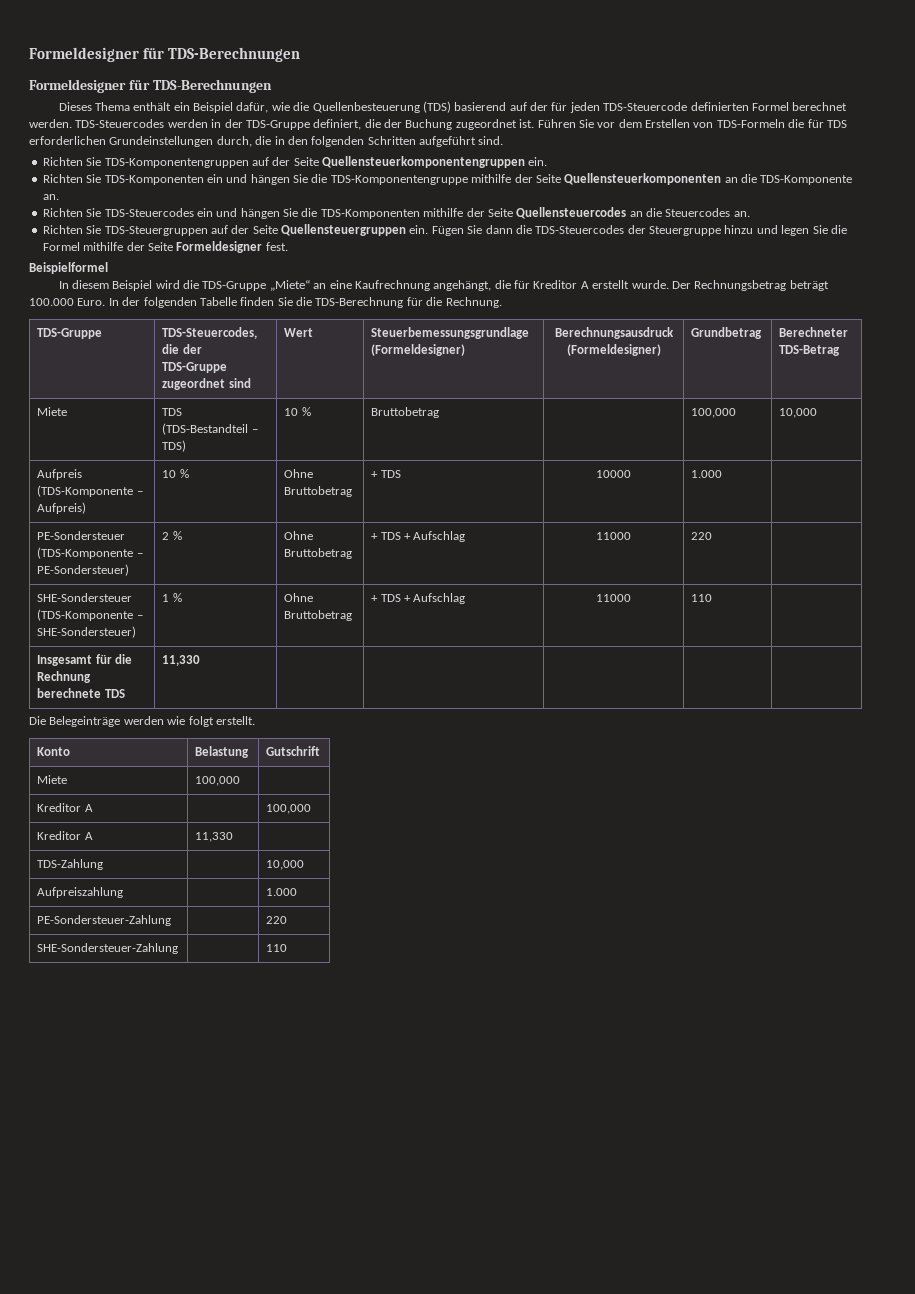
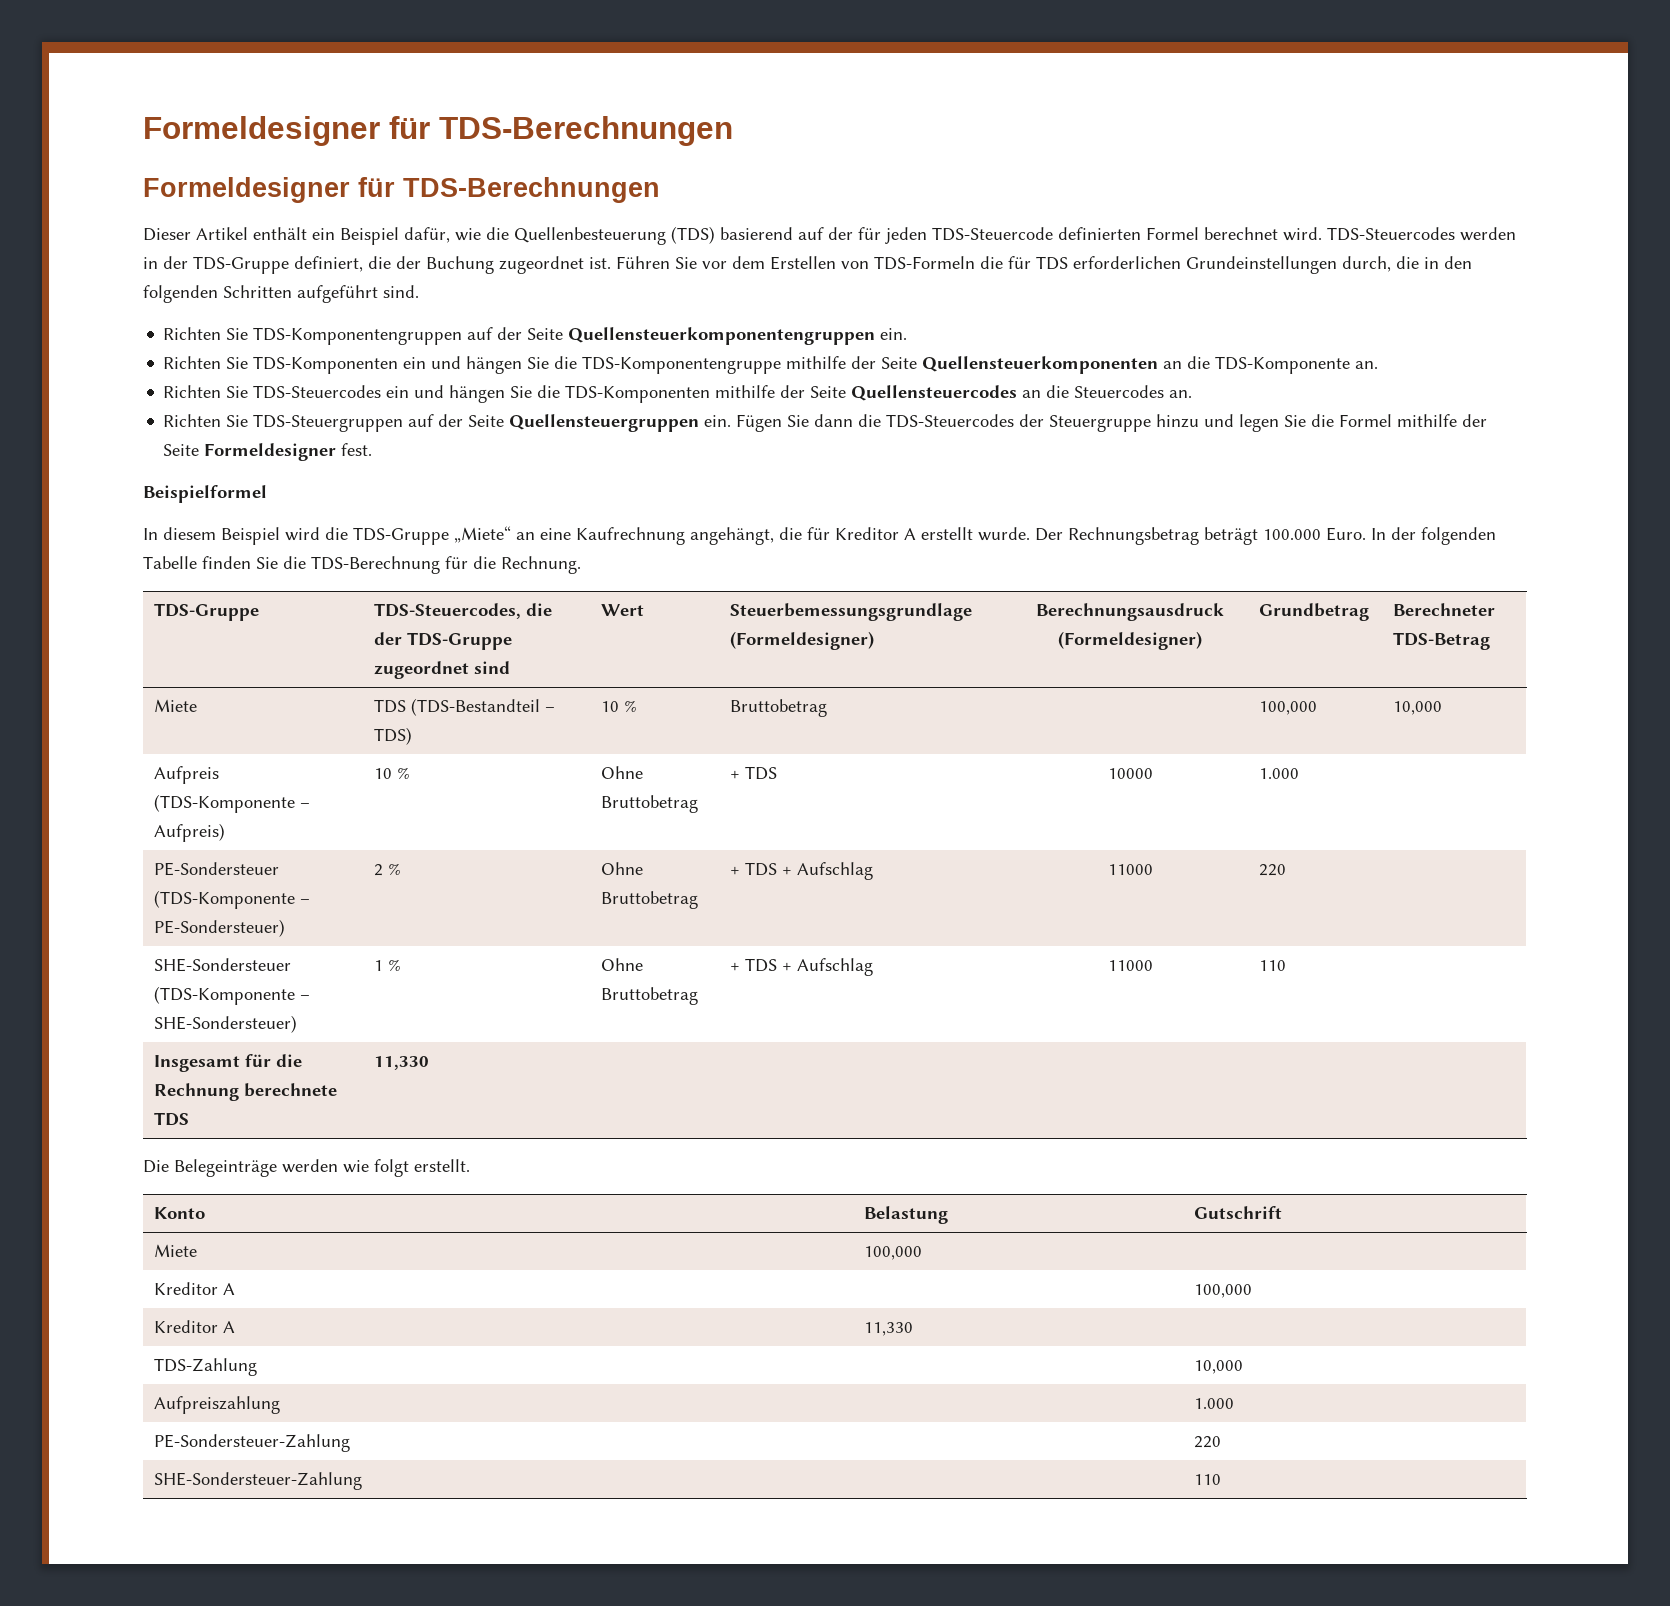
- Dieses Thema enthält ein Beispiel dafür, wie die Quellenbesteuerung (TDS) basierend auf der für jeden TDS-Steuercode definierten Formel berechnet werden.
+ Dieser Artikel enthält ein Beispiel dafür, wie die Quellenbesteuerung (TDS) basierend auf der für jeden TDS-Steuercode definierten Formel berechnet wird.

